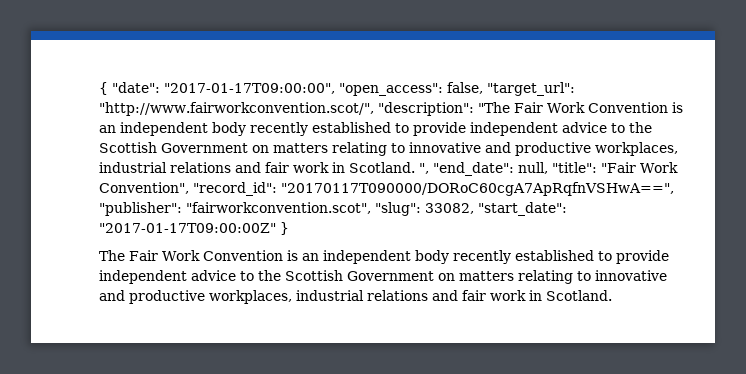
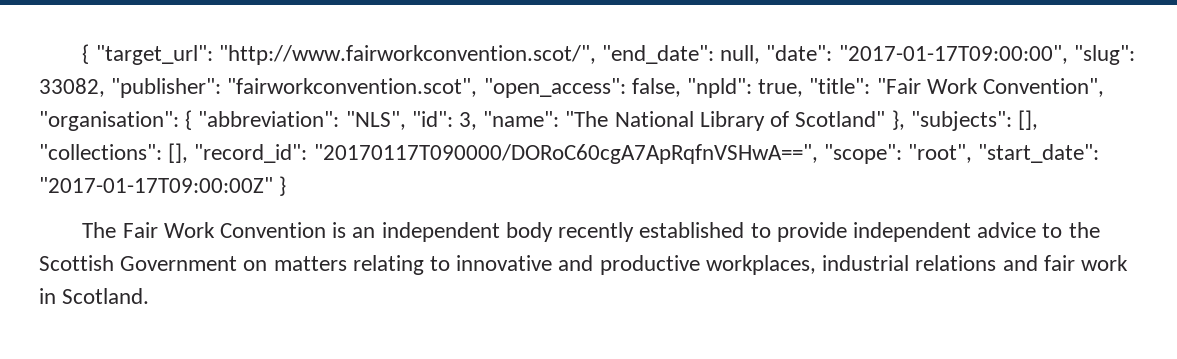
- { "date": "2017-01-17T09:00:00", "open_access": false, "target_url": "http://www.fairworkconvention.scot/", "description": "The Fair Work Convention is an independent body recently established to provide independent advice to the Scottish Government on matters relating to innovative and productive workplaces, industrial relations and fair work in Scotland. ", "end_date": null, "title": "Fair Work Convention", "record_id": "20170117T090000/DORoC60cgA7ApRqfnVSHwA==", "publisher": "fairworkconvention.scot", "slug": 33082, "start_date": "2017-01-17T09:00:00Z" }
+ { "target_url": "http://www.fairworkconvention.scot/", "end_date": null, "date": "2017-01-17T09:00:00", "slug": 33082, "publisher": "fairworkconvention.scot", "open_access": false, "npld": true, "title": "Fair Work Convention", "organisation": { "abbreviation": "NLS", "id": 3, "name": "The National Library of Scotland" }, "subjects": [], "collections": [], "record_id": "20170117T090000/DORoC60cgA7ApRqfnVSHwA==", "scope": "root", "start_date": "2017-01-17T09:00:00Z" }

